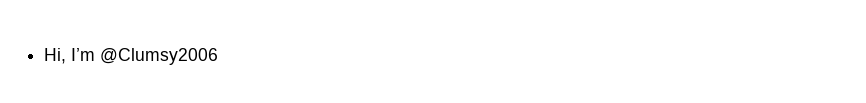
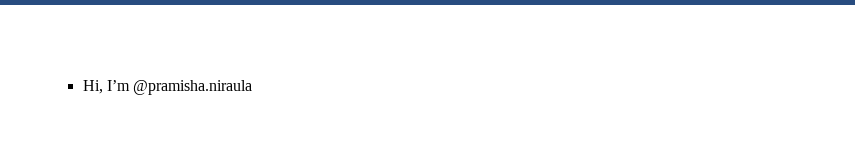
- Hi, I’m @Clumsy2006
+ Hi, I’m @pramisha.niraula

